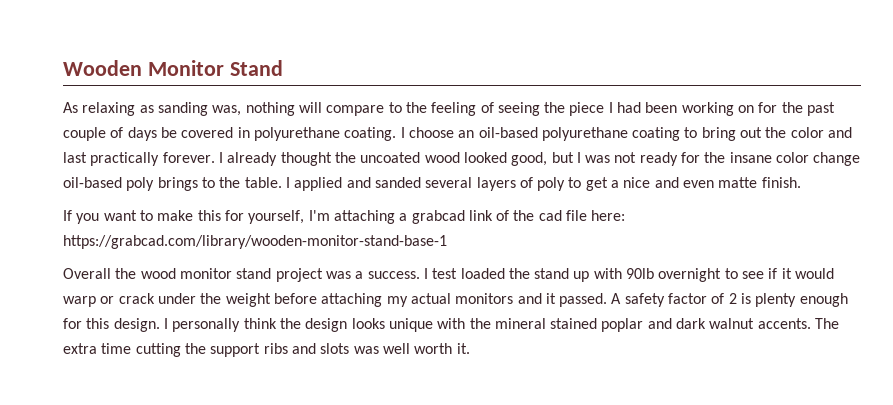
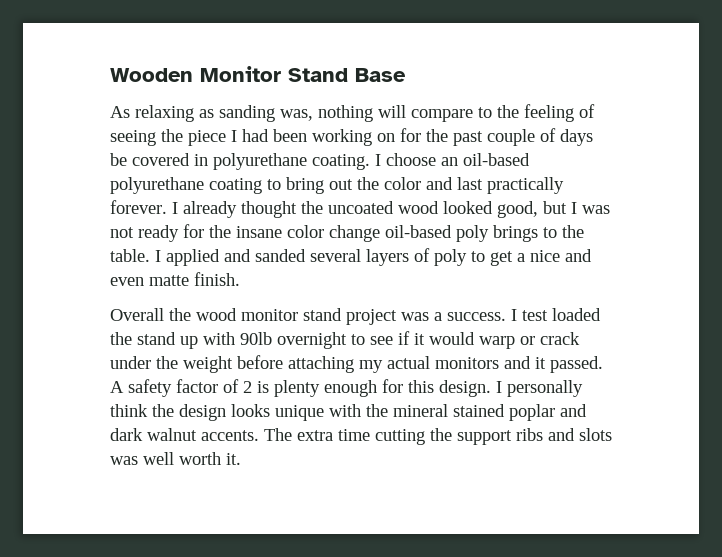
- Wooden Monitor Stand
+ Wooden Monitor Stand Base
- If you want to make this for yourself, I'm attaching a grabcad link of the cad file here: https://grabcad.com/library/wooden-monitor-stand-base-1

